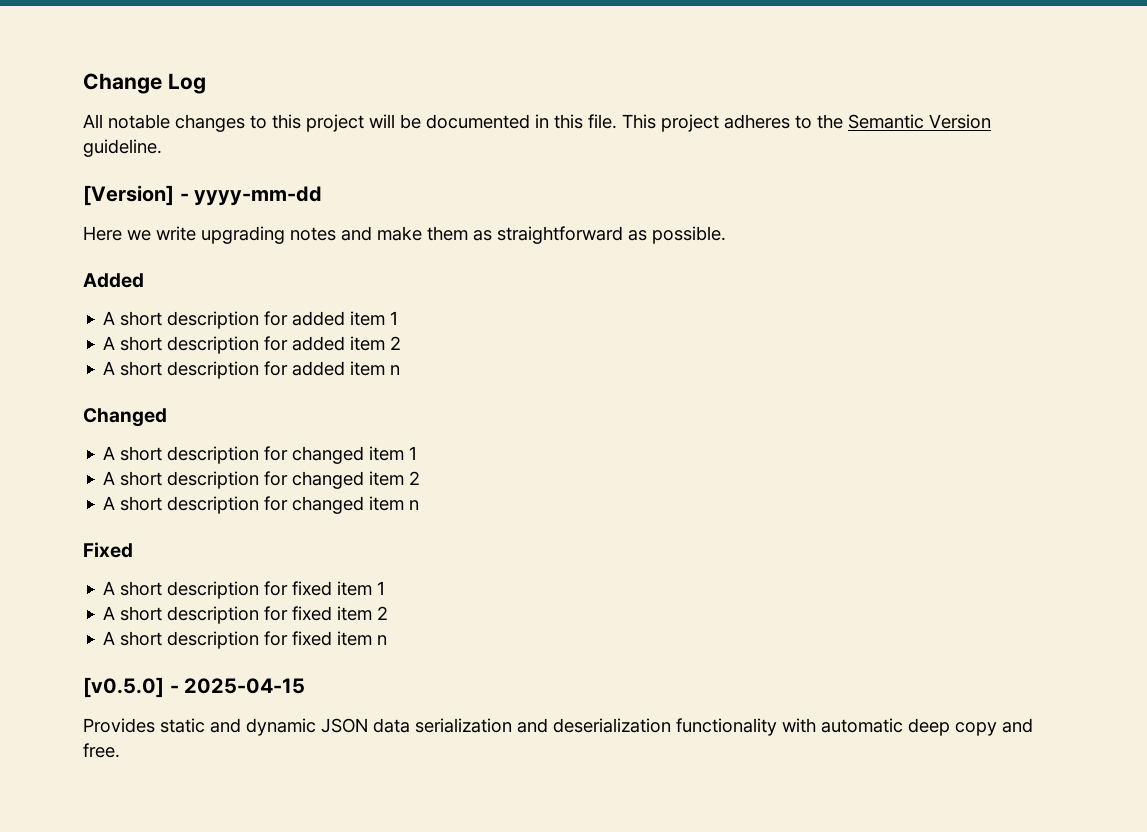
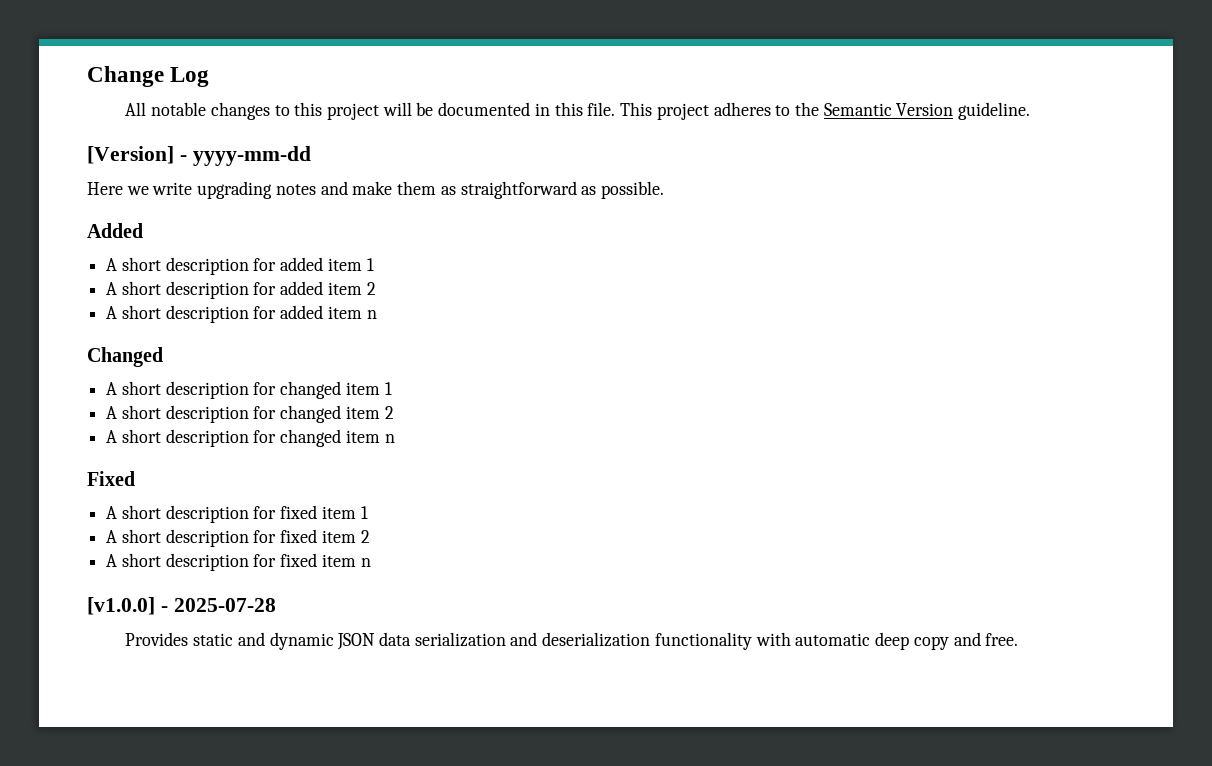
- [v0.5.0] - 2025-04-15
+ [v1.0.0] - 2025-07-28

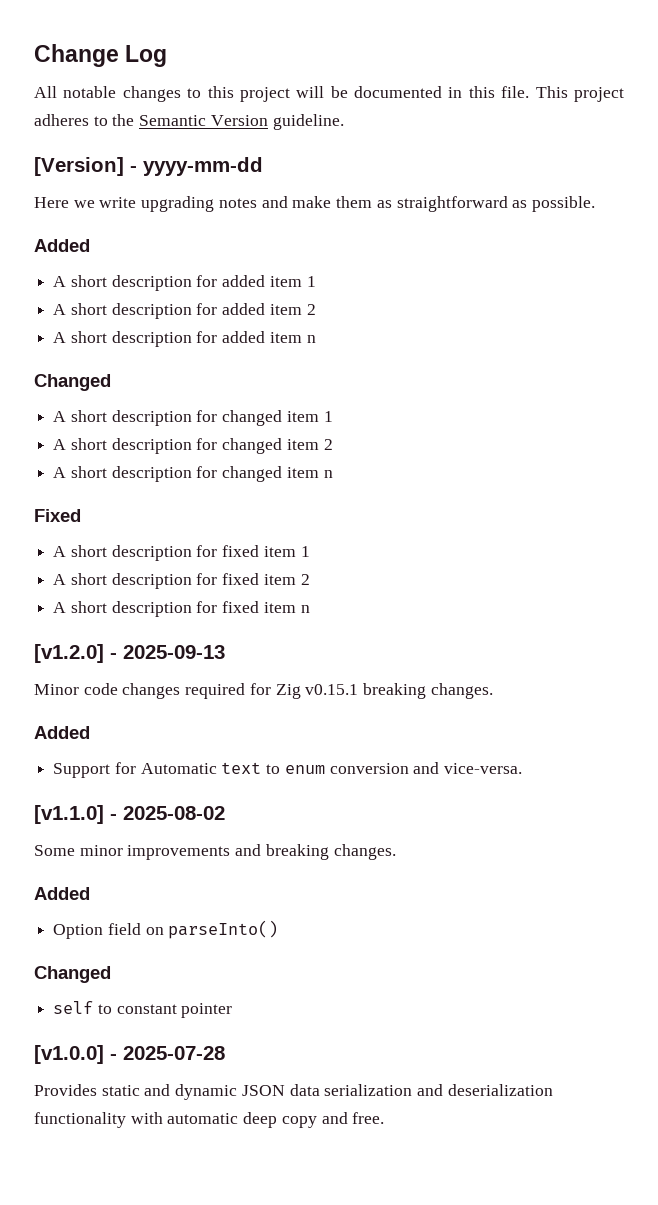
+ [v1.2.0] - 2025-09-13
+ Minor code changes required for Zig v0.15.1 breaking changes.
+ Added
+ Support for Automatic text to enum conversion and vice-versa.
+ [v1.1.0] - 2025-08-02
+ Some minor improvements and breaking changes.
+ Added
+ Option field on parseInto()
+ Changed
+ self to constant pointer

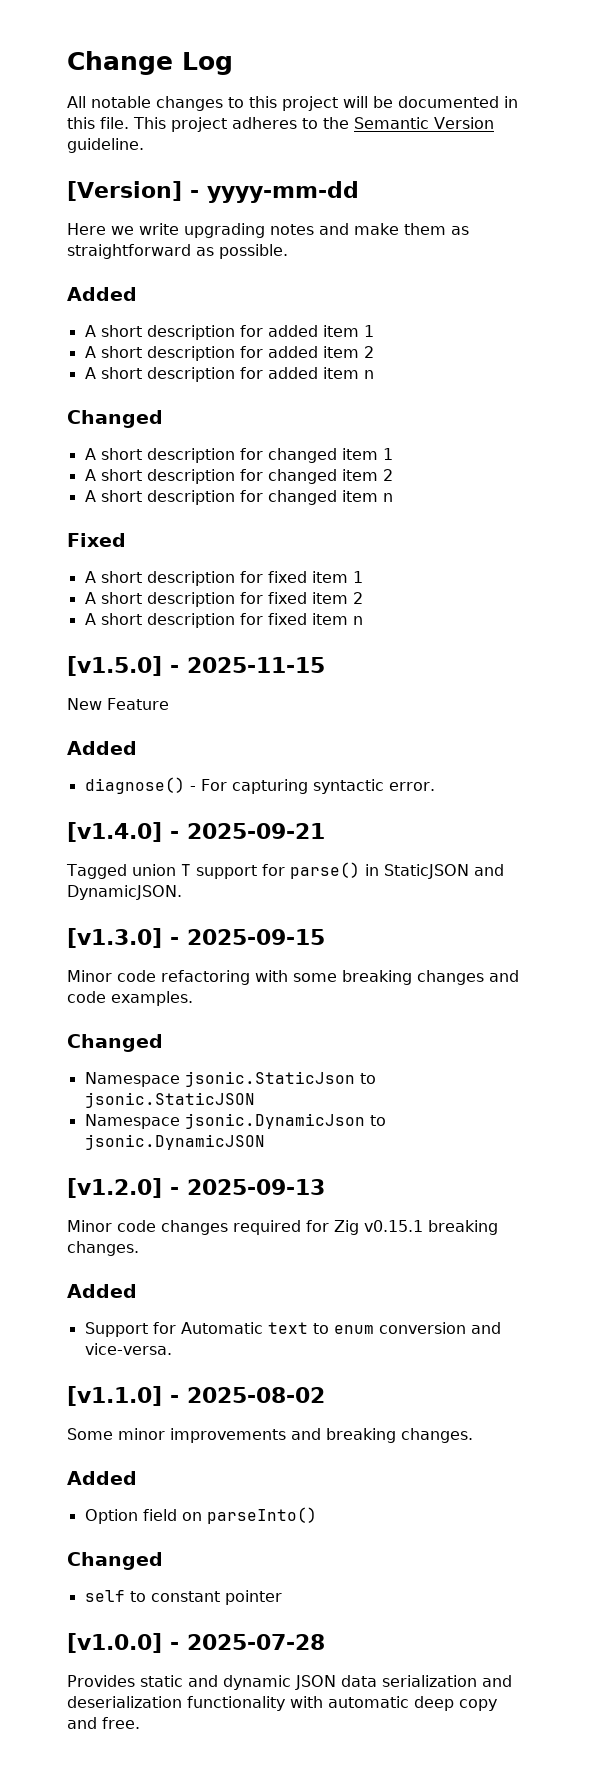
+ [v1.5.0] - 2025-11-15
+ New Feature
+ Added
+ diagnose() - For capturing syntactic error.
+ [v1.4.0] - 2025-09-21
+ Tagged union T support for parse() in StaticJSON and DynamicJSON.
+ [v1.3.0] - 2025-09-15
+ Minor code refactoring with some breaking changes and code examples.
+ Changed
+ Namespace jsonic.StaticJson to jsonic.StaticJSON
+ Namespace jsonic.DynamicJson to jsonic.DynamicJSON

